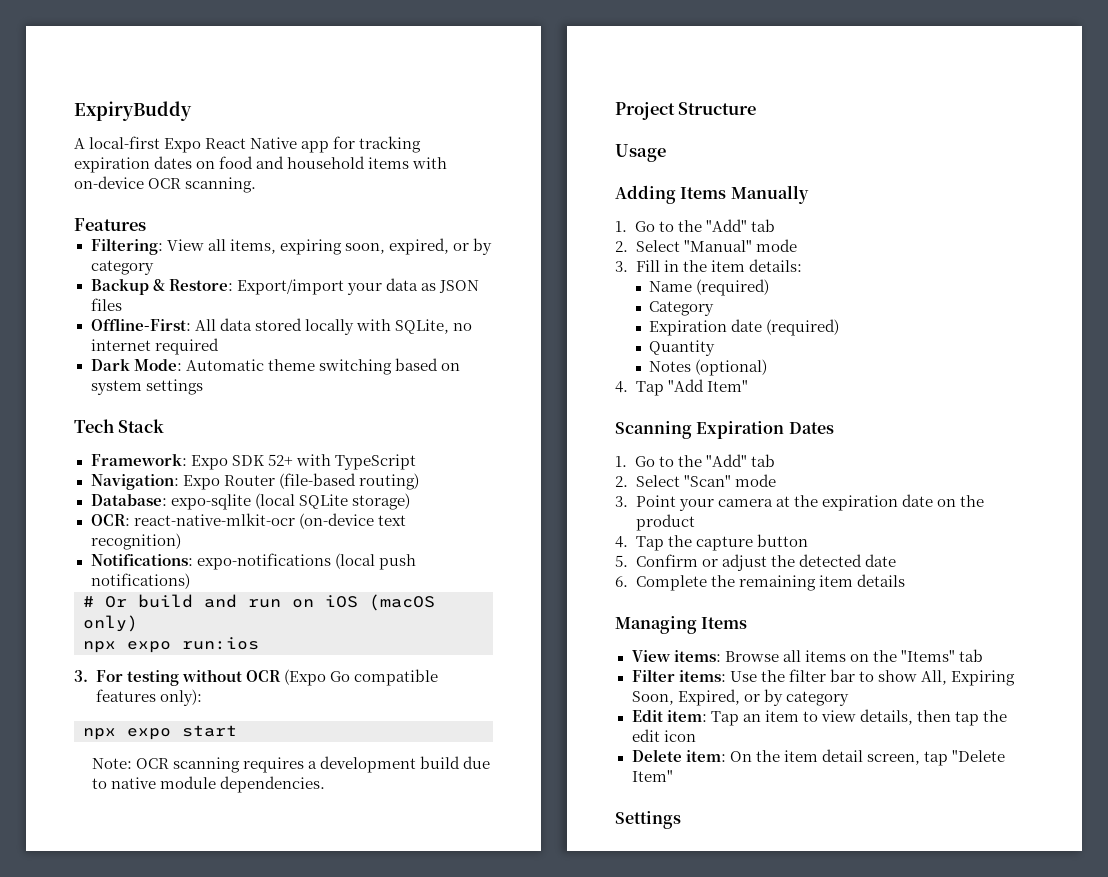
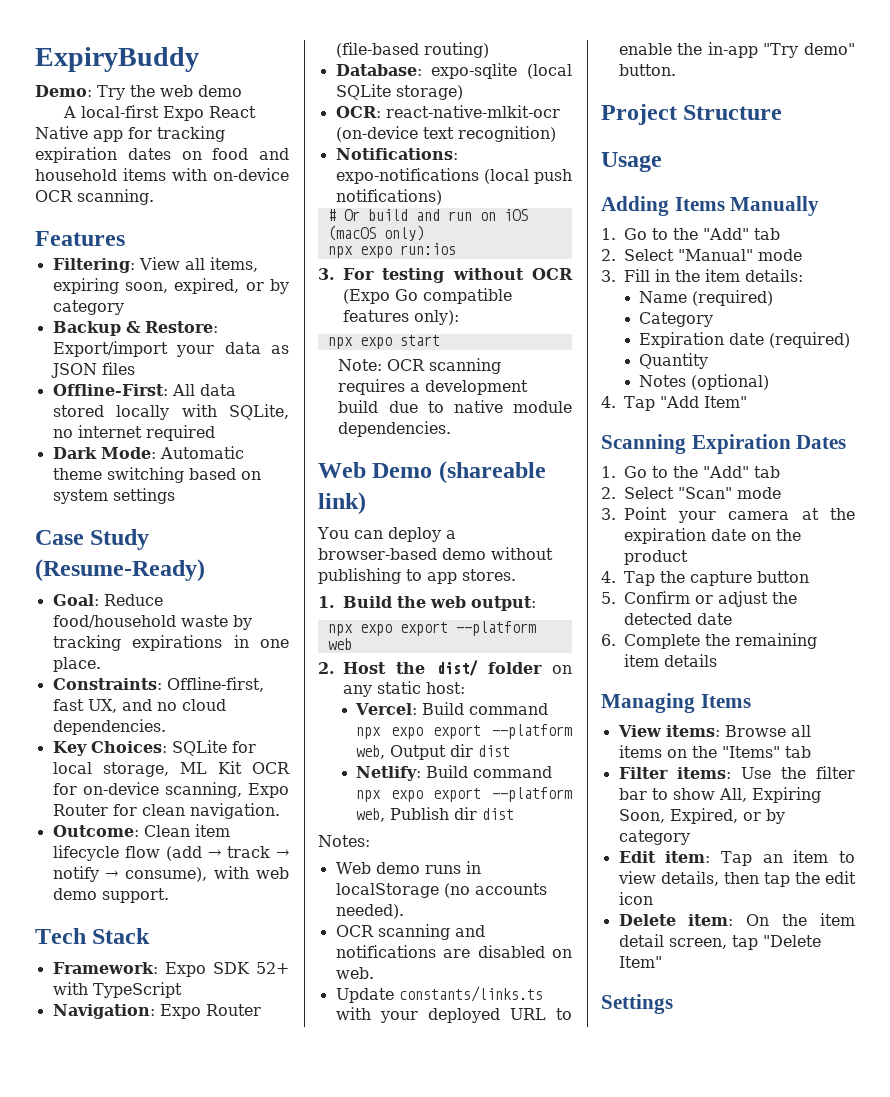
+ Demo: Try the web demo
+ Case Study (Resume-Ready)
+ Goal: Reduce food/household waste by tracking expirations in one place.
+ Constraints: Offline-first, fast UX, and no cloud dependencies.
+ Key Choices: SQLite for local storage, ML Kit OCR for on-device scanning, Expo Router for clean navigation.
+ Outcome: Clean item lifecycle flow (add → track → notify → consume), with web demo support.
+ Web Demo (shareable link)
+ You can deploy a browser-based demo without publishing to app stores.
+ 1. Build the web output:
+ npx expo export --platform web
+ 2. Host the dist/ folder on any static host:
+ Vercel: Build command npx expo export --platform web, Output dir dist
+ Netlify: Build command npx expo export --platform web, Publish dir dist
+ Notes:
+ Web demo runs in localStorage (no accounts needed).
+ OCR scanning and notifications are disabled on web.
+ Update constants/links.ts with your deployed URL to enable the in-app "Try demo" button.

